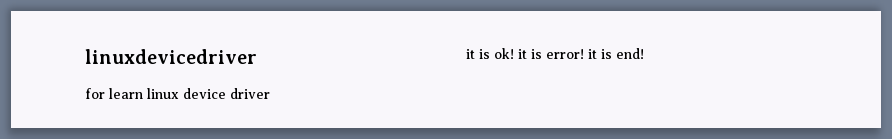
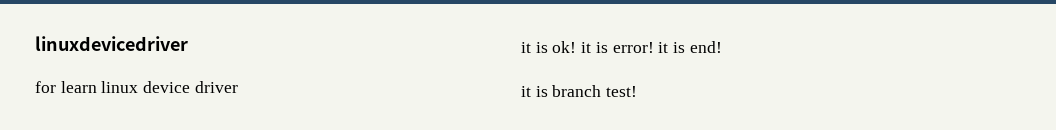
+ it is branch test!

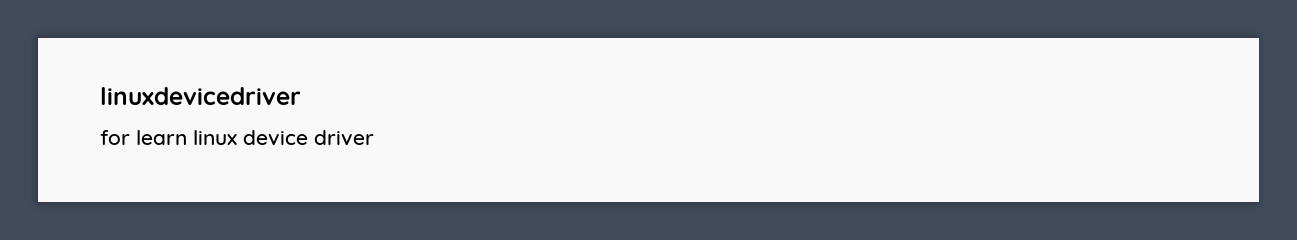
- it is ok! it is error! it is end!
- it is branch test!

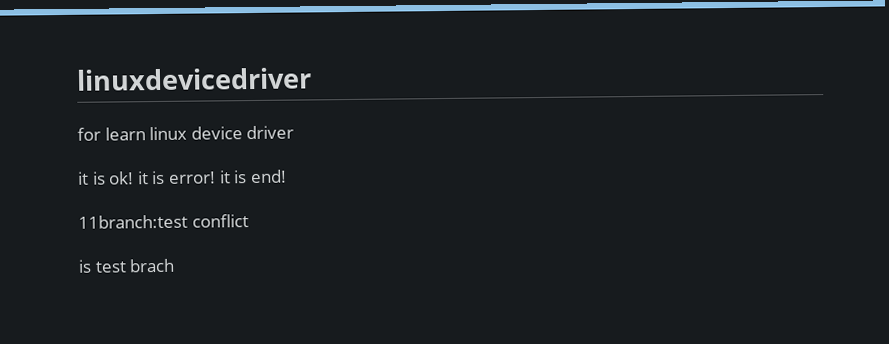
+ it is ok! it is error! it is end!
+ 11branch:test conflict
+ is test brach

